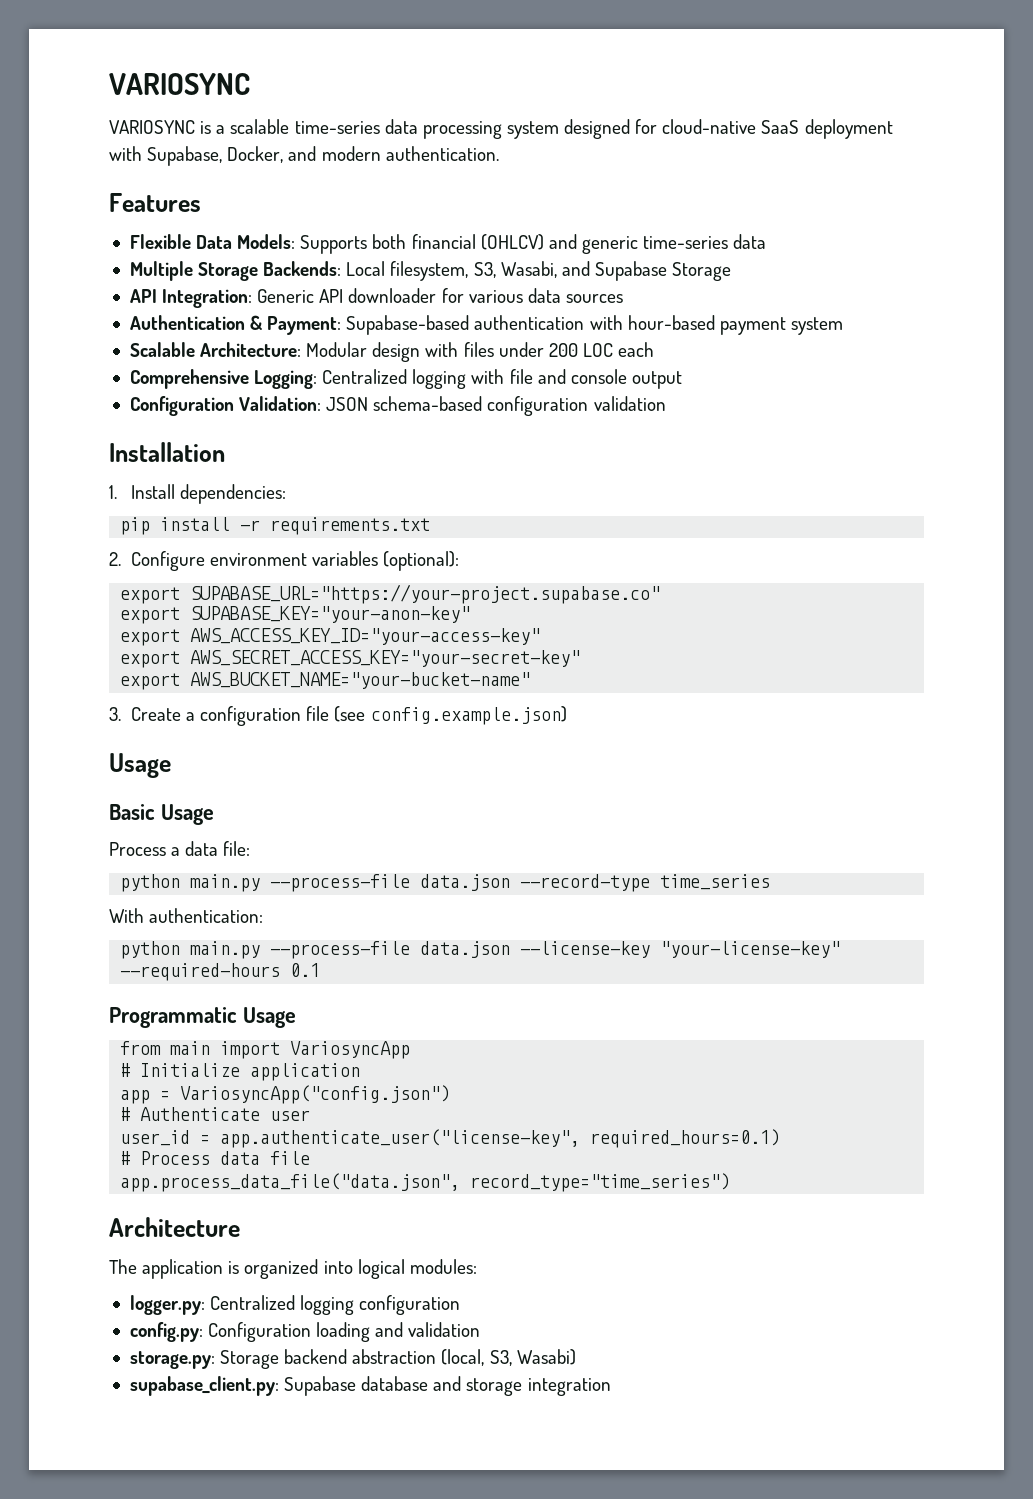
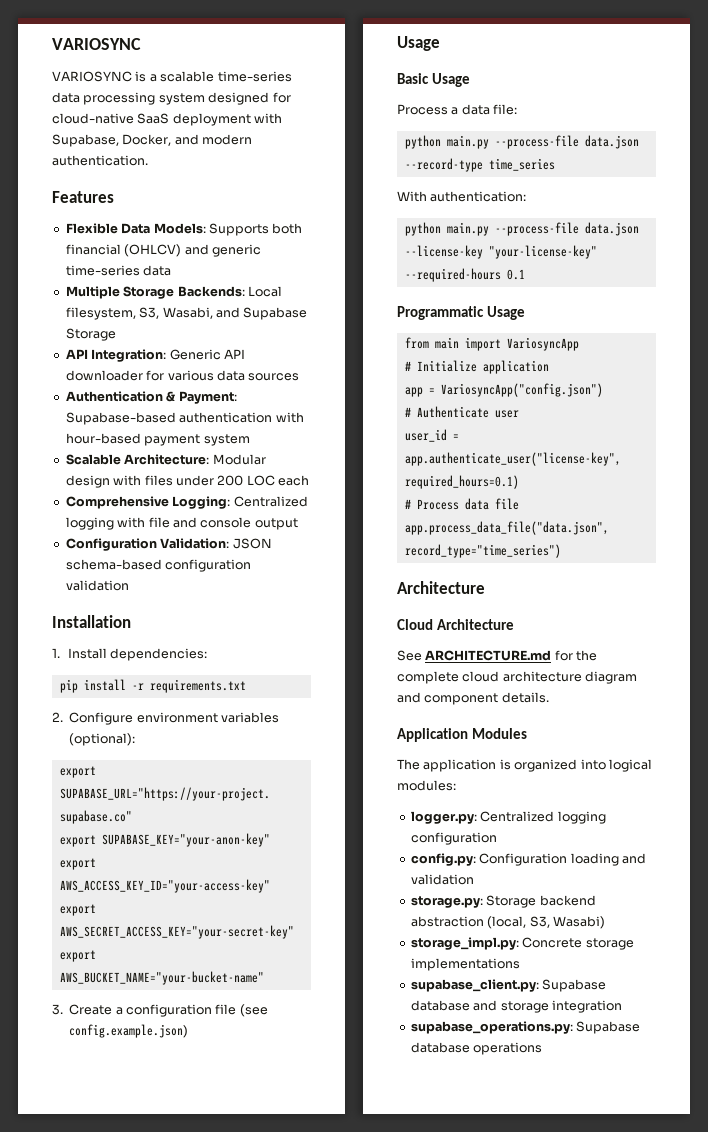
+ Cloud Architecture
+ See ARCHITECTURE.md for the complete cloud architecture diagram and component details.
+ Application Modules
+ storage_impl.py: Concrete storage implementations
+ supabase_operations.py: Supabase database operations

